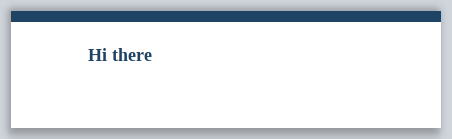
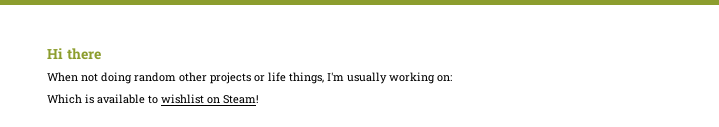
+ When not doing random other projects or life things, I'm usually working on:
+ Which is available to wishlist on Steam!

